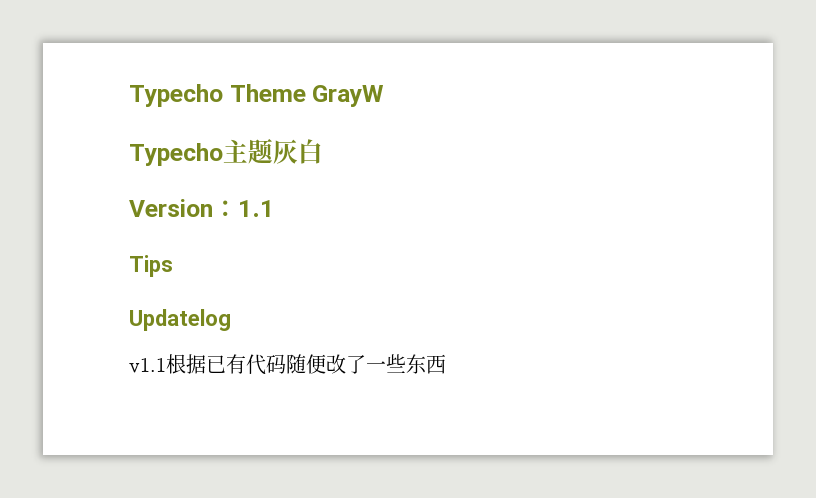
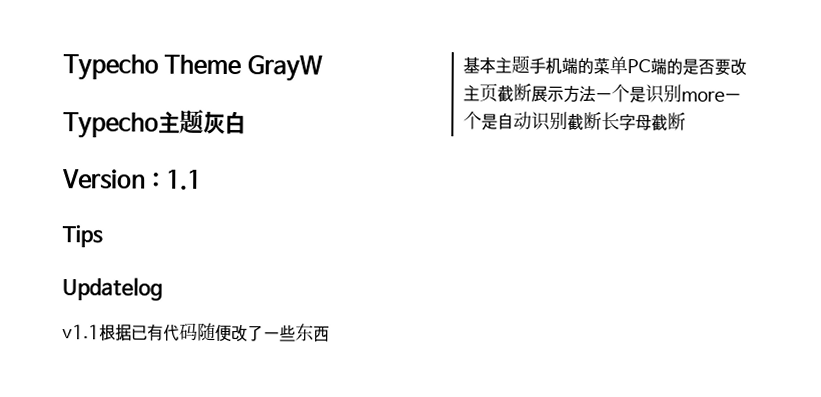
+ 基本主题手机端的菜单PC端的是否要改主页截断展示方法一个是识别more一个是自动识别截断长字母截断

